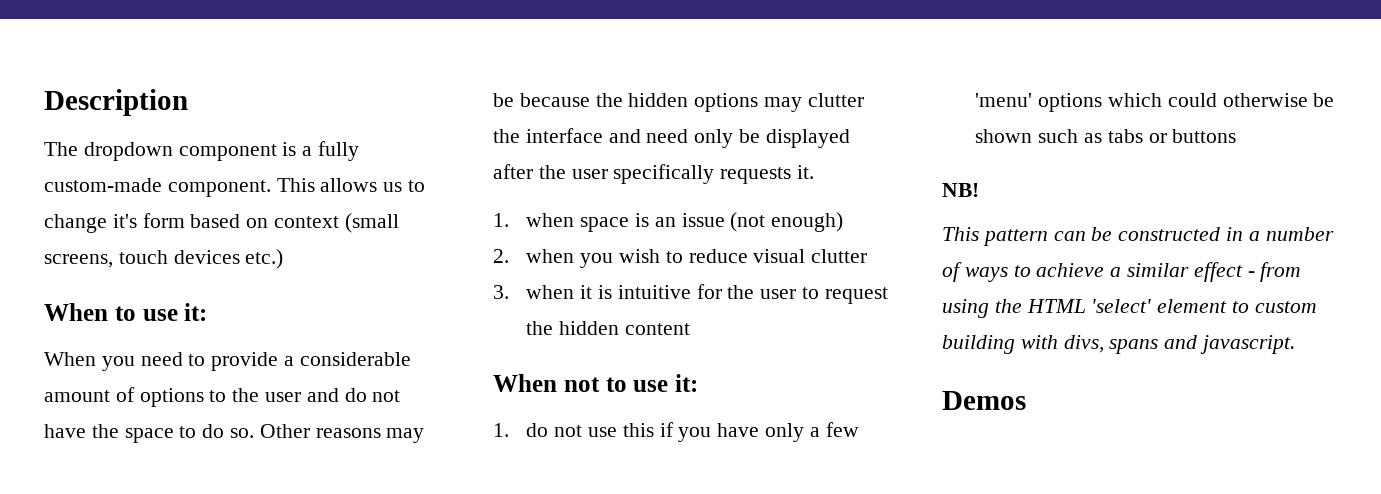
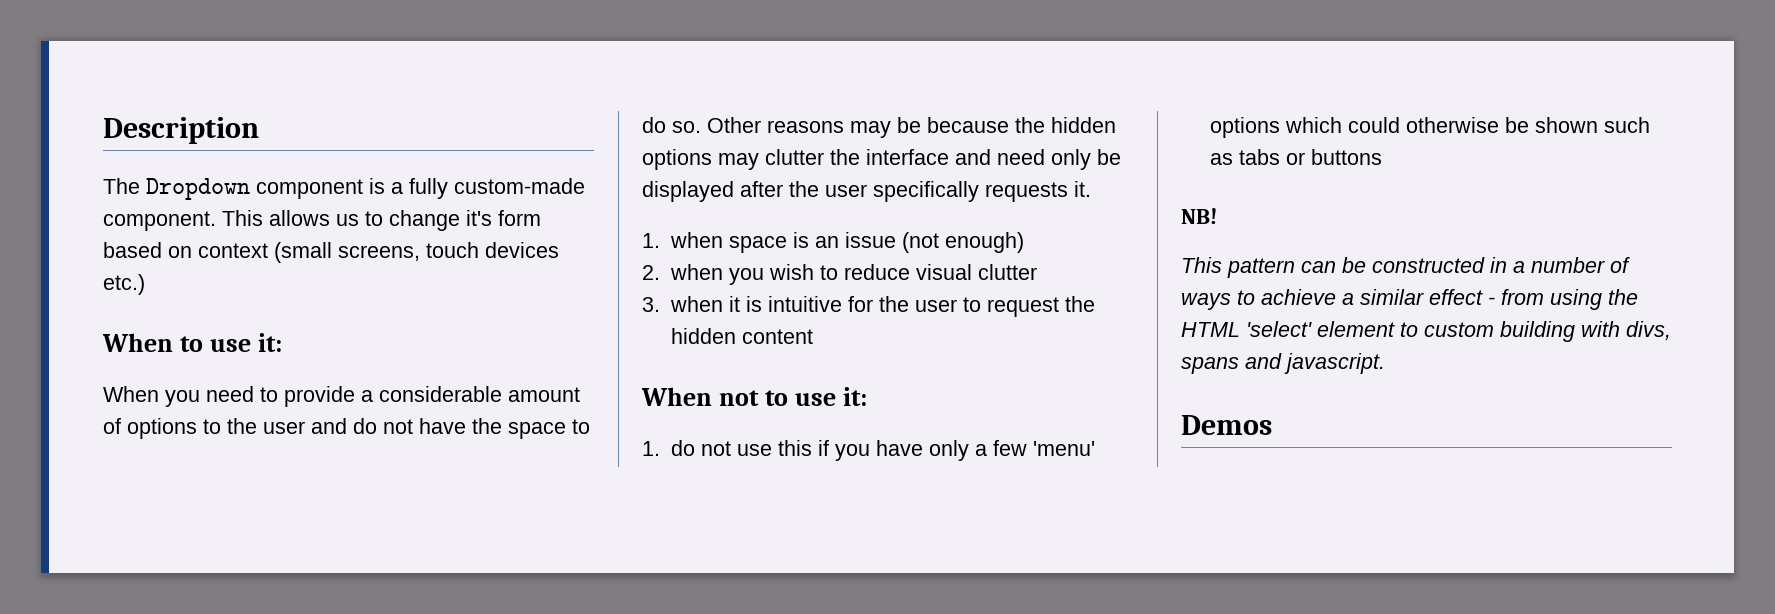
- The dropdown component is a fully custom-made component.
+ The Dropdown component is a fully custom-made component.

